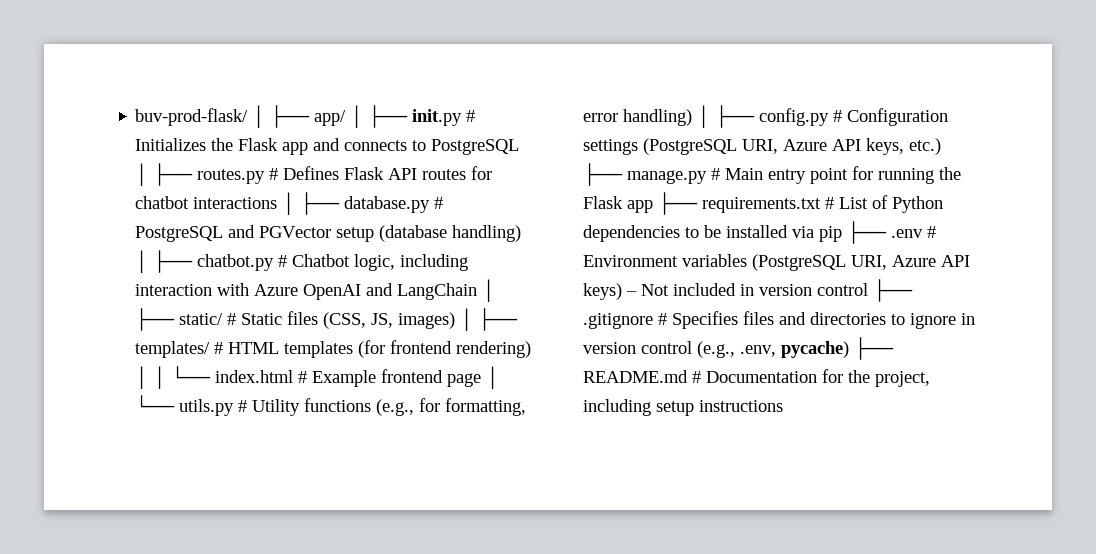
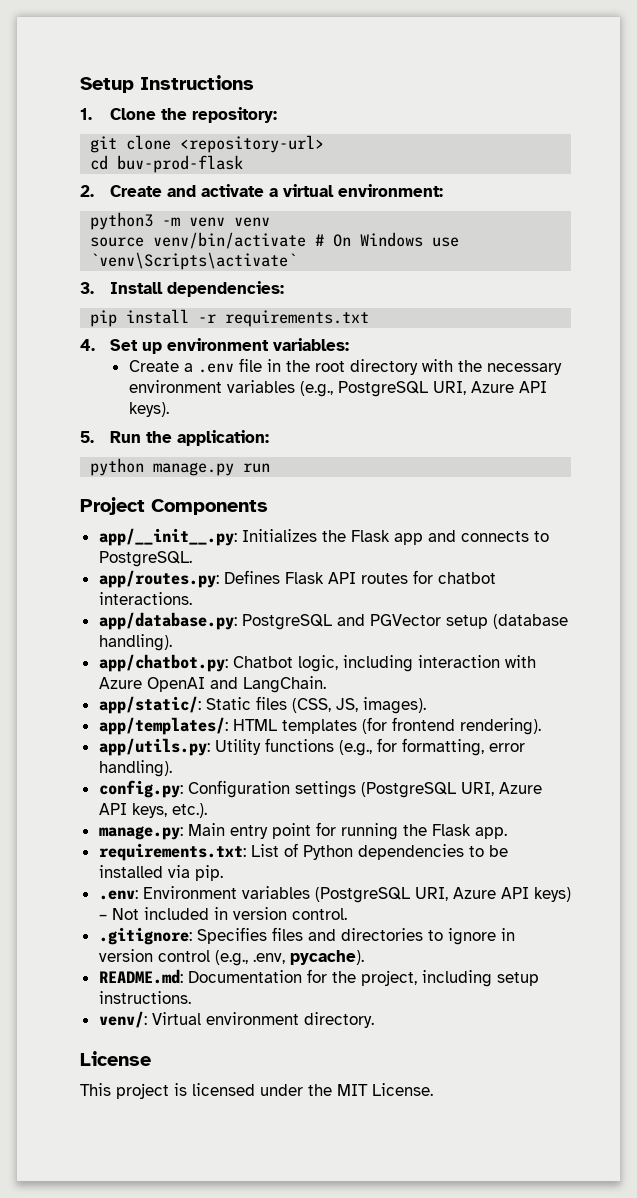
- buv-prod-flask/ │ ├── app/ │ ├── init.py # Initializes the Flask app and connects to PostgreSQL │ ├── routes.py # Defines Flask API routes for chatbot interactions │ ├── database.py # PostgreSQL and PGVector setup (database handling) │ ├── chatbot.py # Chatbot logic, including interaction with Azure OpenAI and LangChain │ ├── static/ # Static files (CSS, JS, images) │ ├── templates/ # HTML templates (for frontend rendering) │ │ └── index.html # Example frontend page │ └── utils.py # Utility functions (e.g., for formatting, error handling) │ ├── config.py # Configuration settings (PostgreSQL URI, Azure API keys, etc.) ├── manage.py # Main entry point for running the Flask app ├── requirements.txt # List of Python dependencies to be installed via pip ├── .env # Environment variables (PostgreSQL URI, Azure API keys) – Not included in version control ├── .gitignore # Specifies files and directories to ignore in version control (e.g., .env, pycache) ├── README.md # Documentation for the project, including setup instructions
+ Setup Instructions
+ 1. Clone the repository:
+ git clone <repository-url>
+ cd buv-prod-flask
+ 2. Create and activate a virtual environment:
+ python3 -m venv venv
+ source venv/bin/activate # On Windows use `venv\Scripts\activate`
+ 3. Install dependencies:
+ pip install -r requirements.txt
+ 4. Set up environment variables:
+ Create a .env file in the root directory with the necessary environment variables (e.g., PostgreSQL URI, Azure API keys).
+ 5. Run the application:
+ python manage.py run
+ Project Components
+ app/__init__.py: Initializes the Flask app and connects to PostgreSQL.
+ app/routes.py: Defines Flask API routes for chatbot interactions.
+ app/database.py: PostgreSQL and PGVector setup (database handling).
+ app/chatbot.py: Chatbot logic, including interaction with Azure OpenAI and LangChain.
+ app/static/: Static files (CSS, JS, images).
+ app/templates/: HTML templates (for frontend rendering).
+ app/utils.py: Utility functions (e.g., for formatting, error handling).
+ config.py: Configuration settings (PostgreSQL URI, Azure API keys, etc.).
+ manage.py: Main entry point for running the Flask app.
+ requirements.txt: List of Python dependencies to be installed via pip.
+ .env: Environment variables (PostgreSQL URI, Azure API keys) – Not included in version control.
+ .gitignore: Specifies files and directories to ignore in version control (e.g., .env, pycache).
+ README.md: Documentation for the project, including setup instructions.
+ venv/: Virtual environment directory.
+ License
+ This project is licensed under the MIT License.

